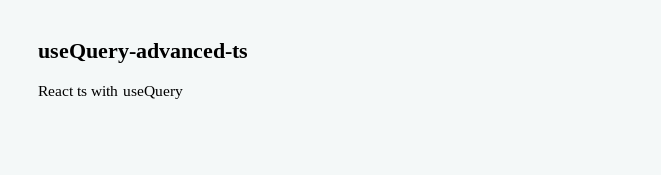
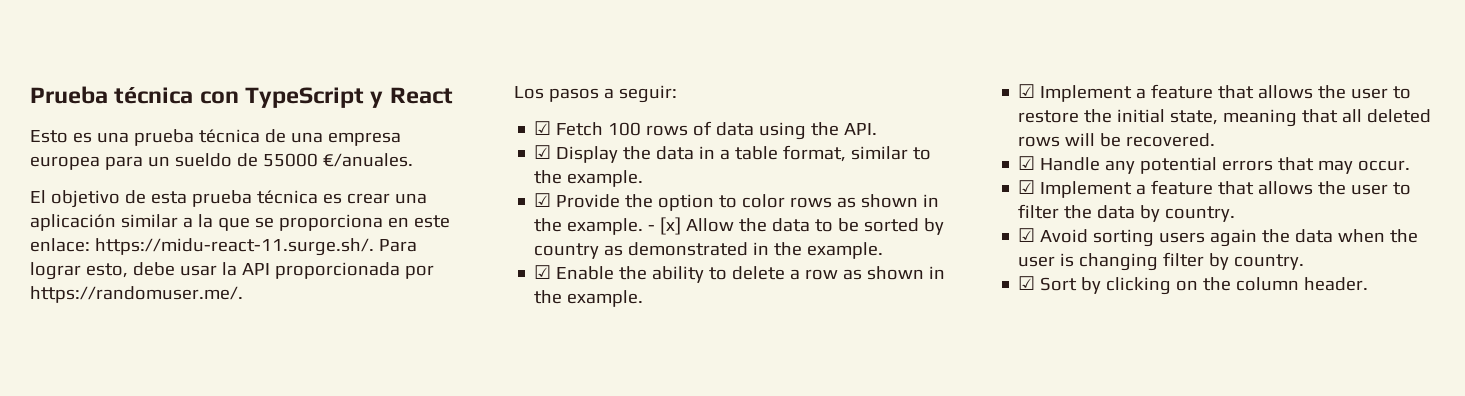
- useQuery-advanced-ts
- React ts with useQuery
+ Prueba técnica con TypeScript y React
+ Esto es una prueba técnica de una empresa europea para un sueldo de 55000 €/anuales.
+ El objetivo de esta prueba técnica es crear una aplicación similar a la que se proporciona en este enlace: https://midu-react-11.surge.sh/. Para lograr esto, debe usar la API proporcionada por https://randomuser.me/.
+ Los pasos a seguir:
+ ☑ Fetch 100 rows of data using the API.
+ ☑ Display the data in a table format, similar to the example.
+ ☑ Provide the option to color rows as shown in the example. - [x] Allow the data to be sorted by country as demonstrated in the example.
+ ☑ Enable the ability to delete a row as shown in the example.
+ ☑ Implement a feature that allows the user to restore the initial state, meaning that all deleted rows will be recovered.
+ ☑ Handle any potential errors that may occur.
+ ☑ Implement a feature that allows the user to filter the data by country.
+ ☑ Avoid sorting users again the data when the user is changing filter by country.
+ ☑ Sort by clicking on the column header.

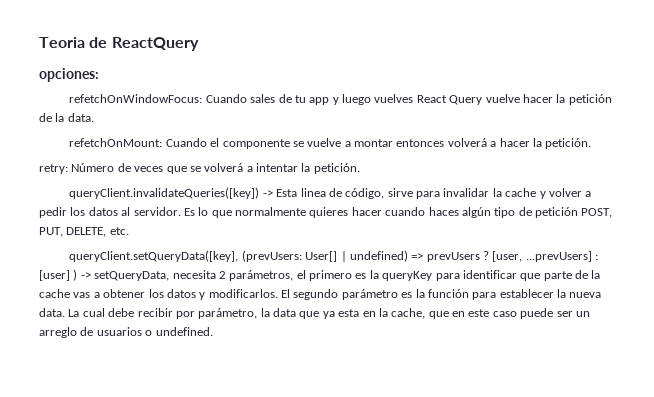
- Prueba técnica con TypeScript y React
- Esto es una prueba técnica de una empresa europea para un sueldo de 55000 €/anuales.
- El objetivo de esta prueba técnica es crear una aplicación similar a la que se proporciona en este enlace: https://midu-react-11.surge.sh/. Para lograr esto, debe usar la API proporcionada por https://randomuser.me/.
- Los pasos a seguir:
- ☑ Fetch 100 rows of data using the API.
- ☑ Display the data in a table format, similar to the example.
- ☑ Provide the option to color rows as shown in the example. - [x] Allow the data to be sorted by country as demonstrated in the example.
- ☑ Enable the ability to delete a row as shown in the example.
- ☑ Implement a feature that allows the user to restore the initial state, meaning that all deleted rows will be recovered.
- ☑ Handle any potential errors that may occur.
- ☑ Implement a feature that allows the user to filter the data by country.
- ☑ Avoid sorting users again the data when the user is changing filter by country.
- ☑ Sort by clicking on the column header.
+ Teoria de ReactQuery
+ opciones:
+ refetchOnWindowFocus: Cuando sales de tu app y luego vuelves React Query vuelve hacer la petición de la data.
+ refetchOnMount: Cuando el componente se vuelve a montar entonces volverá a hacer la petición.
+ retry: Número de veces que se volverá a intentar la petición.
+ queryClient.invalidateQueries([key]) -> Esta linea de código, sirve para invalidar la cache y volver a pedir los datos al servidor. Es lo que normalmente quieres hacer cuando haces algún tipo de petición POST, PUT, DELETE, etc.
+ queryClient.setQueryData([key], (prevUsers: User[] | undefined) => prevUsers ? [user, ...prevUsers] : [user] ) -> setQueryData, necesita 2 parámetros, el primero es la queryKey para identificar que parte de la cache vas a obtener los datos y modificarlos. El segundo parámetro es la función para establecer la nueva data. La cual debe recibir por parámetro, la data que ya esta en la cache, que en este caso puede ser un arreglo de usuarios o undefined.

